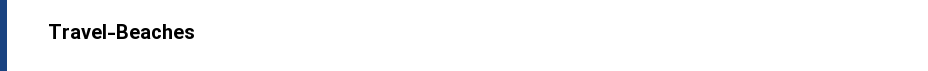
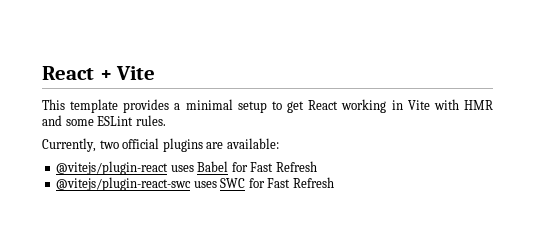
- Travel-Beaches
+ React + Vite
+ This template provides a minimal setup to get React working in Vite with HMR and some ESLint rules.
+ Currently, two official plugins are available:
+ @vitejs/plugin-react uses Babel for Fast Refresh
+ @vitejs/plugin-react-swc uses SWC for Fast Refresh

